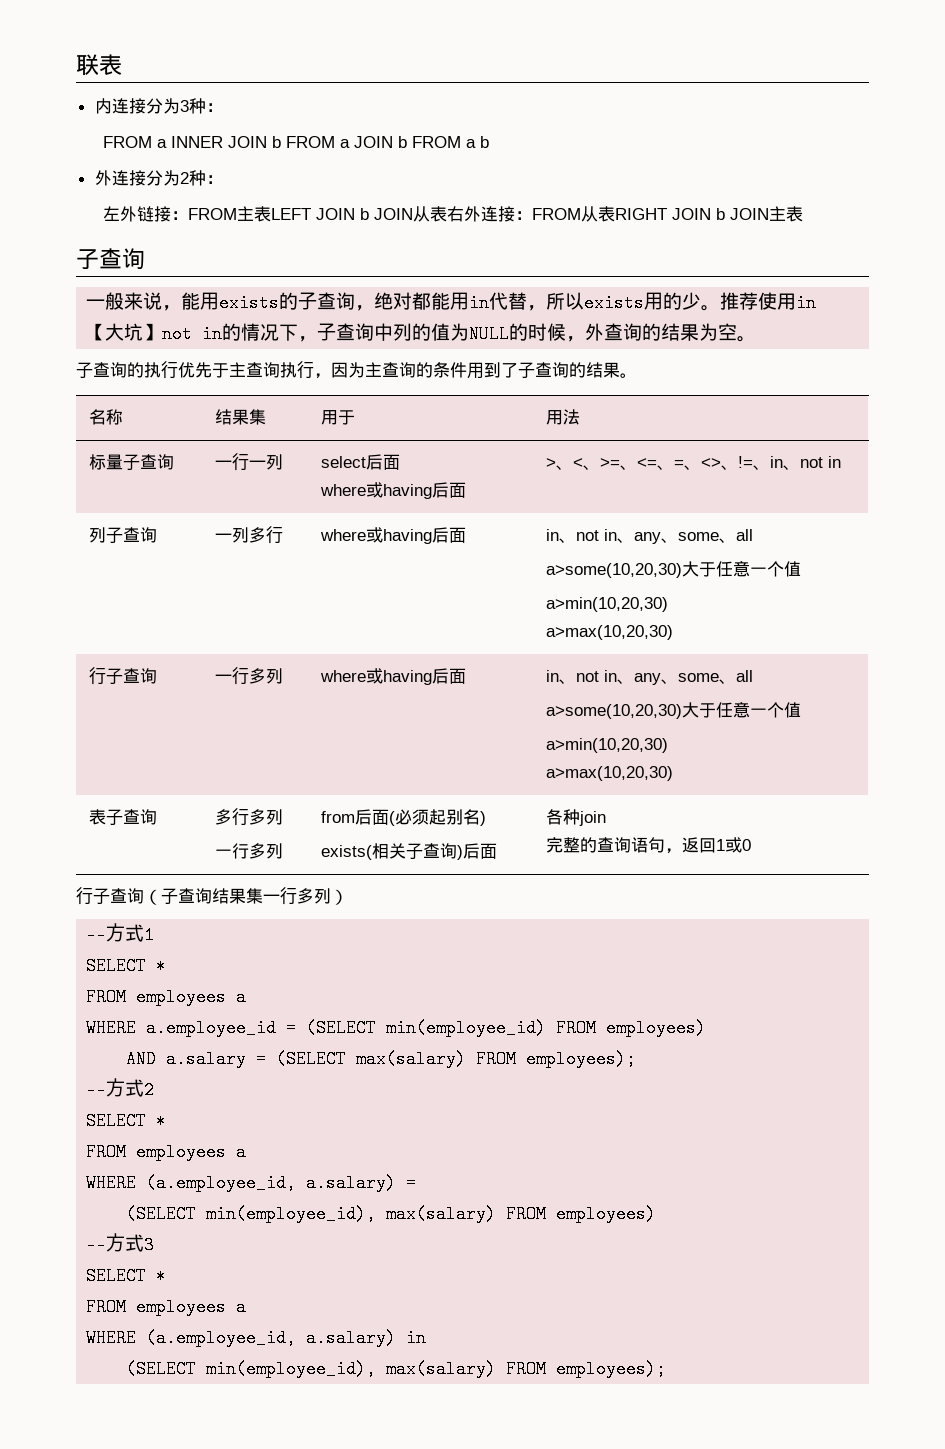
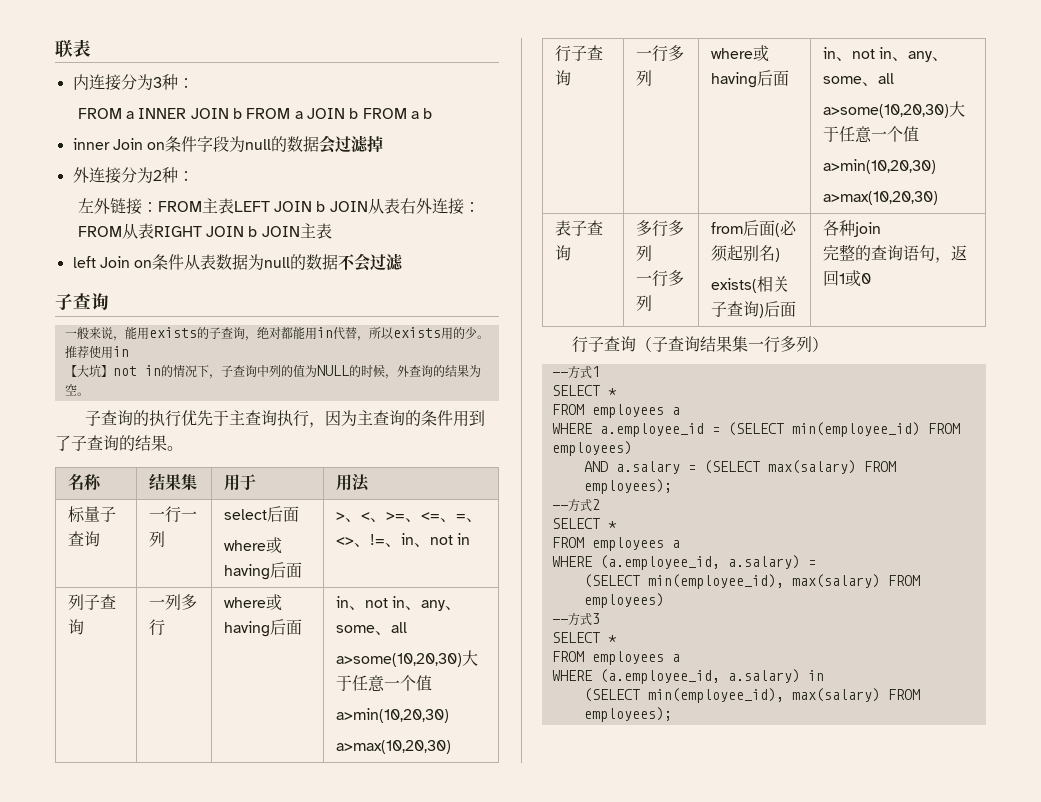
+ inner Join on条件字段为null的数据会过滤掉
+ left Join on条件从表数据为null的数据不会过滤

